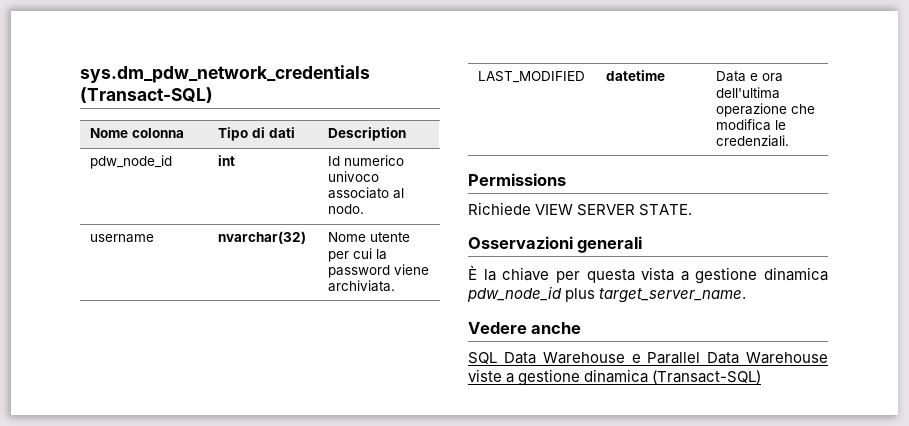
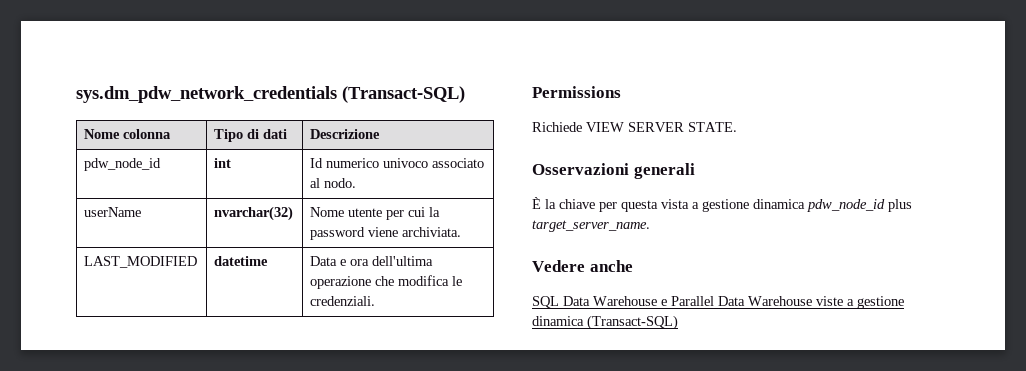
- Nome colonna | Tipo di dati | Description
+ Nome colonna | Tipo di dati | Descrizione
- username | nvarchar(32) | Nome utente per cui la password viene archiviata.
+ userName | nvarchar(32) | Nome utente per cui la password viene archiviata.

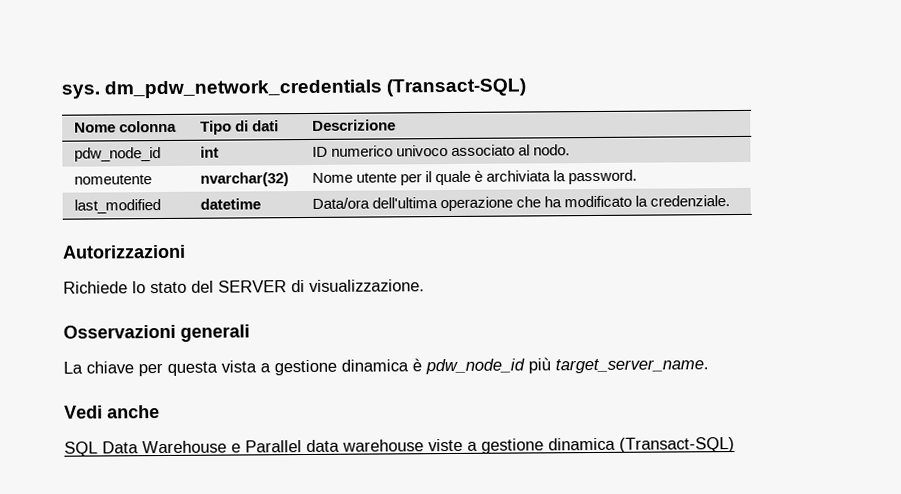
- sys.dm_pdw_network_credentials (Transact-SQL)
+ sys. dm_pdw_network_credentials (Transact-SQL)
- pdw_node_id | int | Id numerico univoco associato al nodo.
+ pdw_node_id | int | ID numerico univoco associato al nodo.
- userName | nvarchar(32) | Nome utente per cui la password viene archiviata.
- LAST_MODIFIED | datetime | Data e ora dell'ultima operazione che modifica le credenziali.
- Permissions
- Richiede VIEW SERVER STATE.
+ nomeutente | nvarchar(32) | Nome utente per il quale è archiviata la password.
+ last_modified | datetime | Data/ora dell'ultima operazione che ha modificato la credenziale.
+ Autorizzazioni
+ Richiede lo stato del SERVER di visualizzazione.
- È la chiave per questa vista a gestione dinamica pdw_node_id plus target_server_name.
+ La chiave per questa vista a gestione dinamica è pdw_node_id più target_server_name.
- Vedere anche
+ Vedi anche
- SQL Data Warehouse e Parallel Data Warehouse viste a gestione dinamica (Transact-SQL)
+ SQL Data Warehouse e Parallel data warehouse viste a gestione dinamica (Transact-SQL)

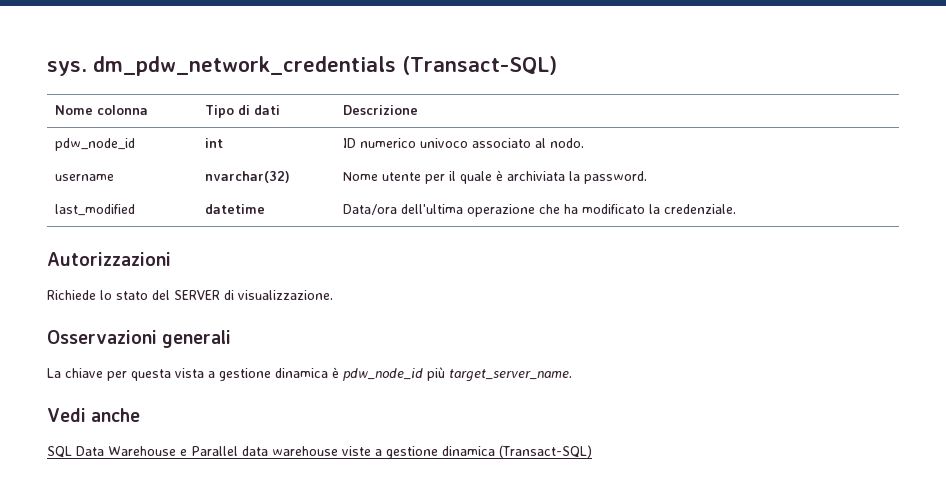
- nomeutente | nvarchar(32) | Nome utente per il quale è archiviata la password.
+ username | nvarchar(32) | Nome utente per il quale è archiviata la password.

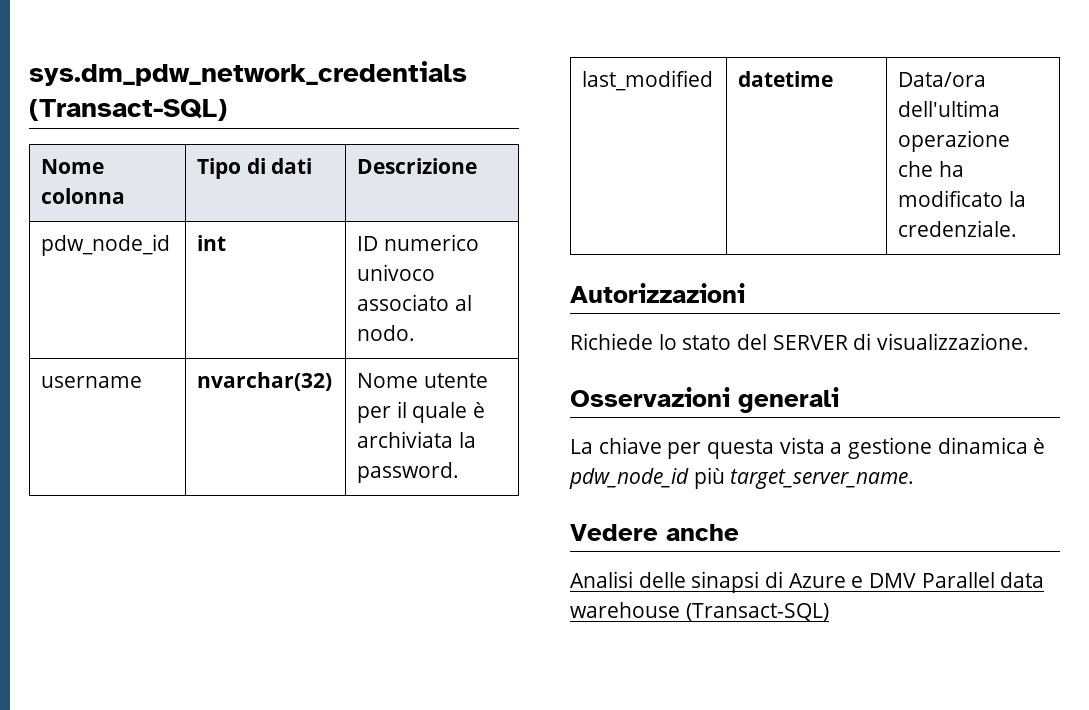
- sys. dm_pdw_network_credentials (Transact-SQL)
+ sys.dm_pdw_network_credentials (Transact-SQL)
- Vedi anche
+ Vedere anche
- SQL Data Warehouse e Parallel data warehouse viste a gestione dinamica (Transact-SQL)
+ Analisi delle sinapsi di Azure e DMV Parallel data warehouse (Transact-SQL)

